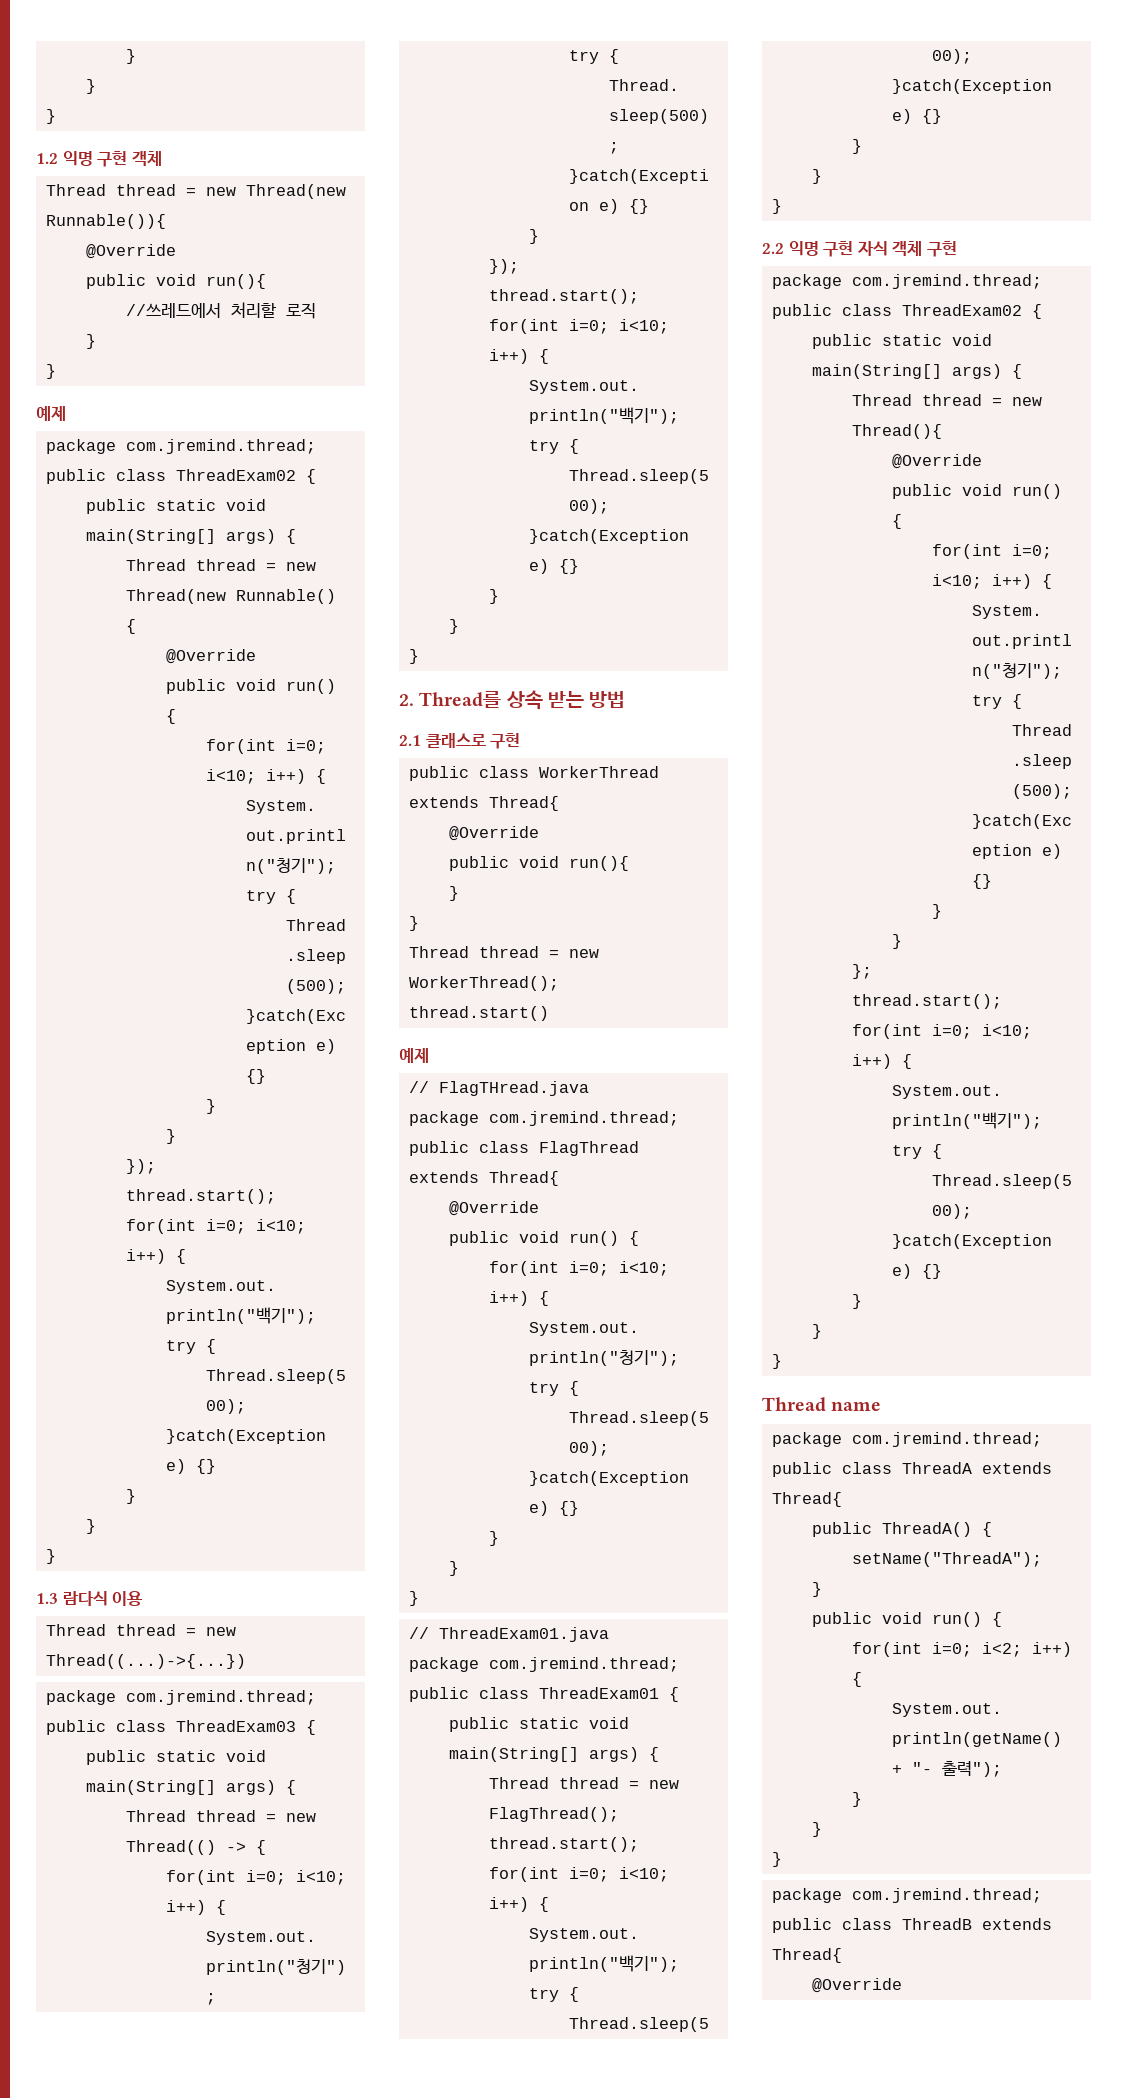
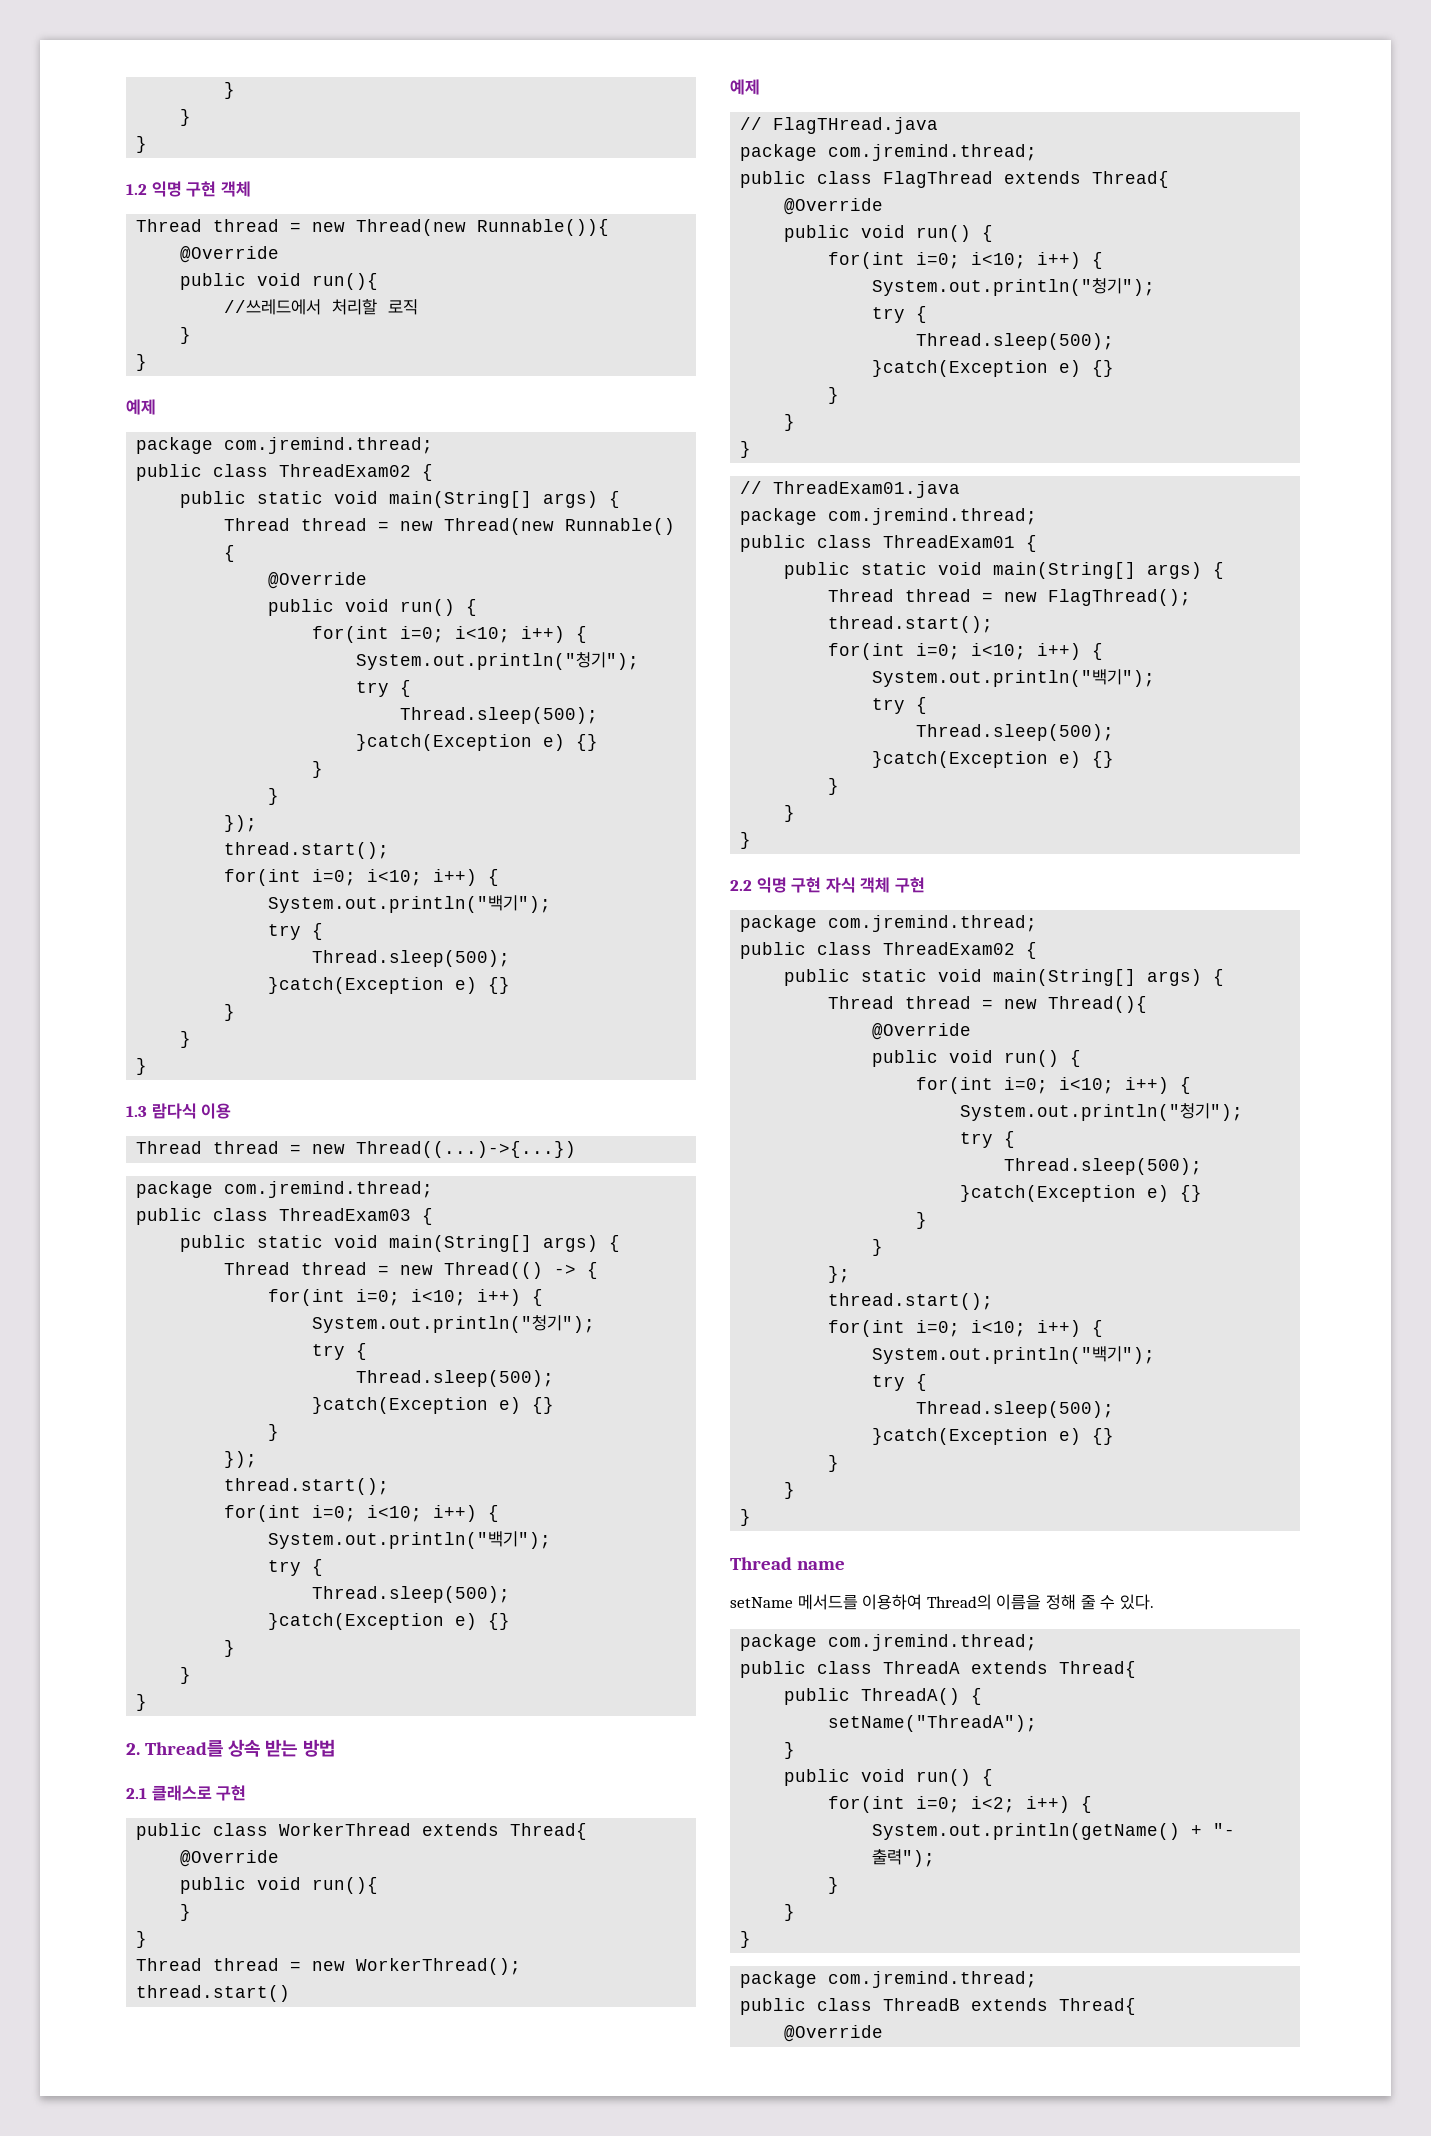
+ setName 메서드를 이용하여 Thread의 이름을 정해 줄 수 있다.

